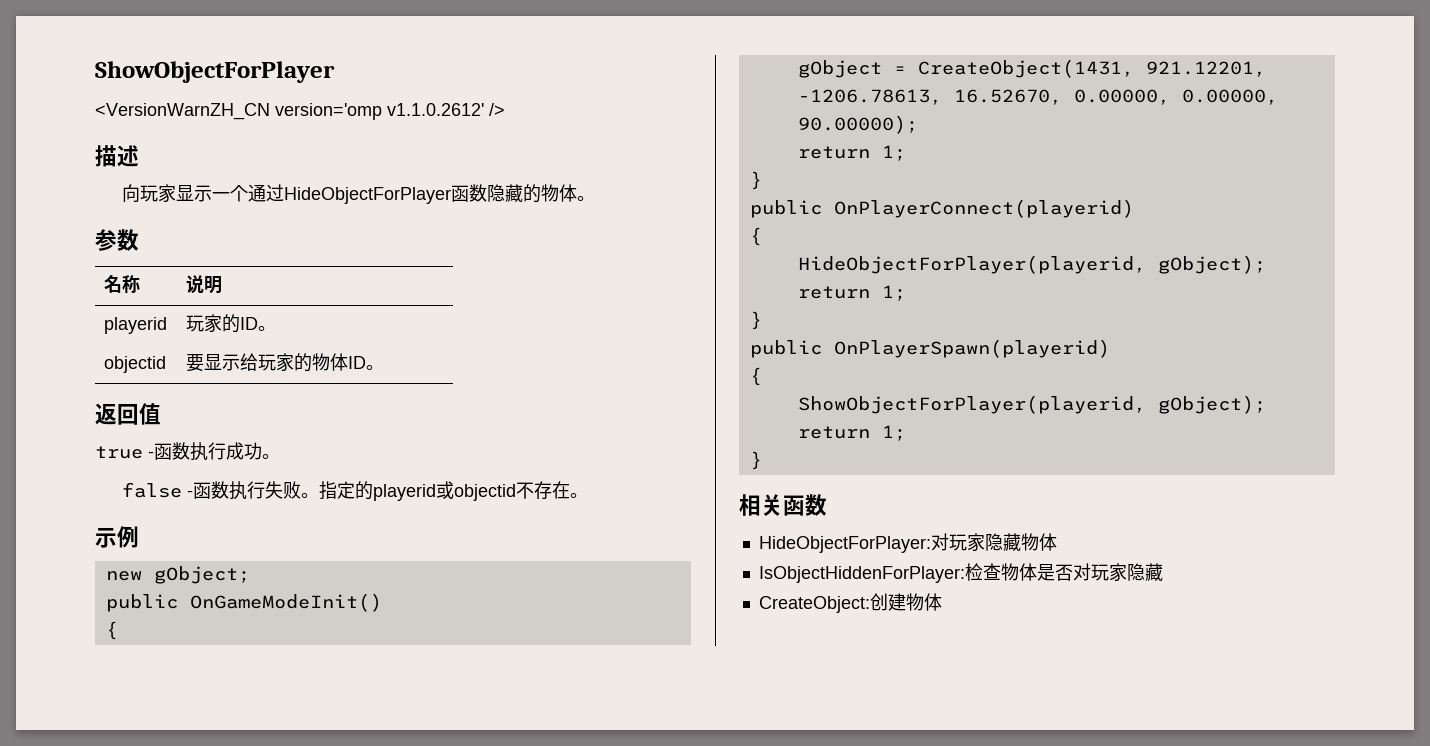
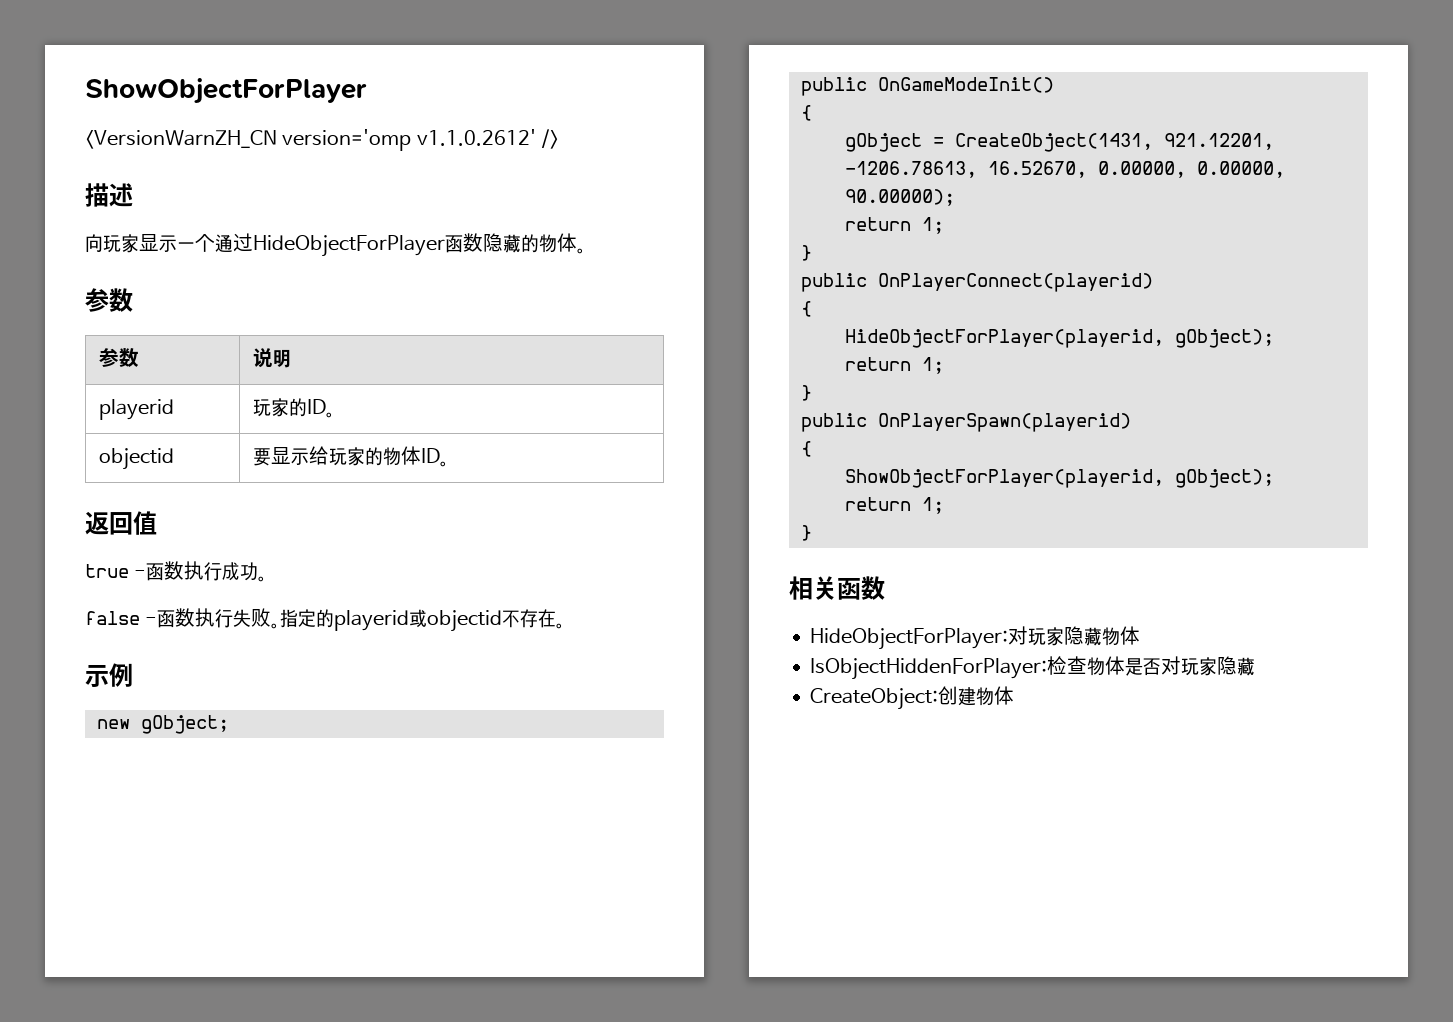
- 名称 | 说明
+ 参数 | 说明

